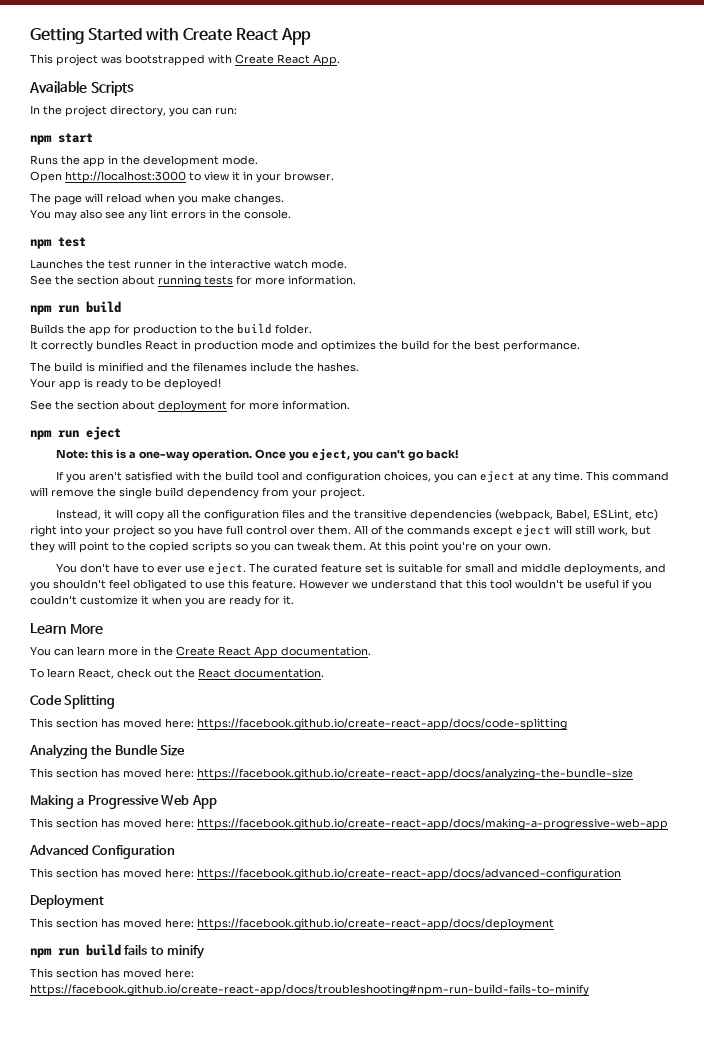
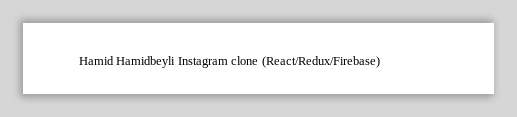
- Getting Started with Create React App
- This project was bootstrapped with Create React App.
- Available Scripts
- In the project directory, you can run:
- npm start
- Runs the app in the development mode.
- Open http://localhost:3000 to view it in your browser.
- The page will reload when you make changes.
- You may also see any lint errors in the console.
- npm test
- Launches the test runner in the interactive watch mode.
- See the section about running tests for more information.
- npm run build
- Builds the app for production to the build folder.
- It correctly bundles React in production mode and optimizes the build for the best performance.
- The build is minified and the filenames include the hashes.
- Your app is ready to be deployed!
- See the section about deployment for more information.
- npm run eject
- Note: this is a one-way operation. Once you eject, you can't go back!
- If you aren't satisfied with the build tool and configuration choices, you can eject at any time. This command will remove the single build dependency from your project.
- Instead, it will copy all the configuration files and the transitive dependencies (webpack, Babel, ESLint, etc) right into your project so you have full control over them. All of the commands except eject will still work, but they will point to the copied scripts so you can tweak them. At this point you're on your own.
- You don't have to ever use eject. The curated feature set is suitable for small and middle deployments, and you shouldn't feel obligated to use this feature. However we understand that this tool wouldn't be useful if you couldn't customize it when you are ready for it.
- Learn More
- You can learn more in the Create React App documentation.
- To learn React, check out the React documentation.
- Code Splitting
- This section has moved here: https://facebook.github.io/create-react-app/docs/code-splitting
- Analyzing the Bundle Size
- This section has moved here: https://facebook.github.io/create-react-app/docs/analyzing-the-bundle-size
- Making a Progressive Web App
- This section has moved here: https://facebook.github.io/create-react-app/docs/making-a-progressive-web-app
- Advanced Configuration
- This section has moved here: https://facebook.github.io/create-react-app/docs/advanced-configuration
- Deployment
- This section has moved here: https://facebook.github.io/create-react-app/docs/deployment
- npm run build fails to minify
- This section has moved here: https://facebook.github.io/create-react-app/docs/troubleshooting#npm-run-build-fails-to-minify
+ Hamid Hamidbeyli Instagram clone (React/Redux/Firebase)

